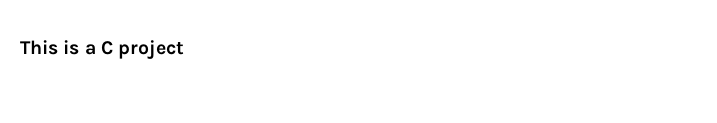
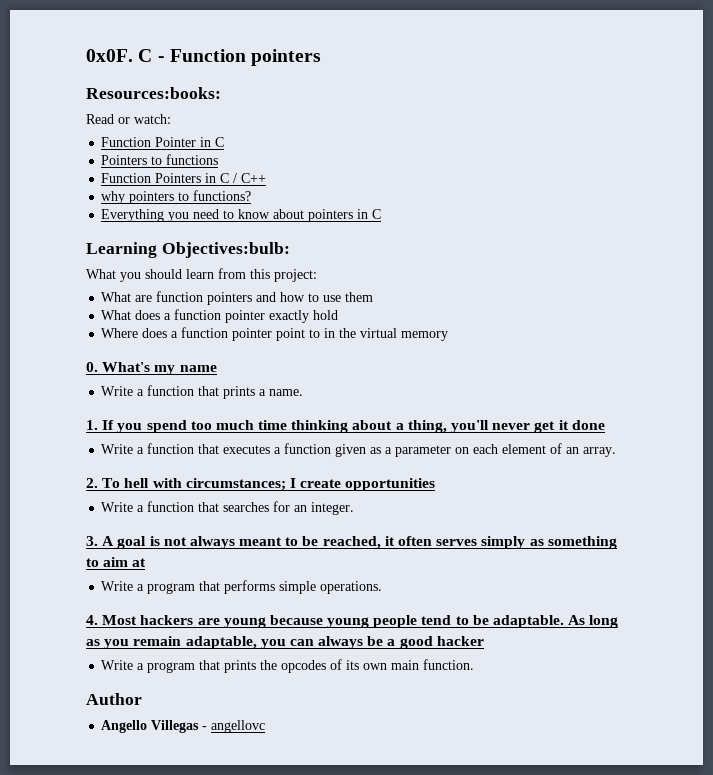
- This is a C project
+ 0x0F. C - Function pointers
+ Resources:books:
+ Read or watch:
+ Function Pointer in C
+ Pointers to functions
+ Function Pointers in C / C++
+ why pointers to functions?
+ Everything you need to know about pointers in C
+ Learning Objectives:bulb:
+ What you should learn from this project:
+ What are function pointers and how to use them
+ What does a function pointer exactly hold
+ Where does a function pointer point to in the virtual memory
+ 0. What's my name
+ Write a function that prints a name.
+ 1. If you spend too much time thinking about a thing, you'll never get it done
+ Write a function that executes a function given as a parameter on each element of an array.
+ 2. To hell with circumstances; I create opportunities
+ Write a function that searches for an integer.
+ 3. A goal is not always meant to be reached, it often serves simply as something to aim at
+ Write a program that performs simple operations.
+ 4. Most hackers are young because young people tend to be adaptable. As long as you remain adaptable, you can always be a good hacker
+ Write a program that prints the opcodes of its own main function.
+ Author
+ Angello Villegas - angellovc

